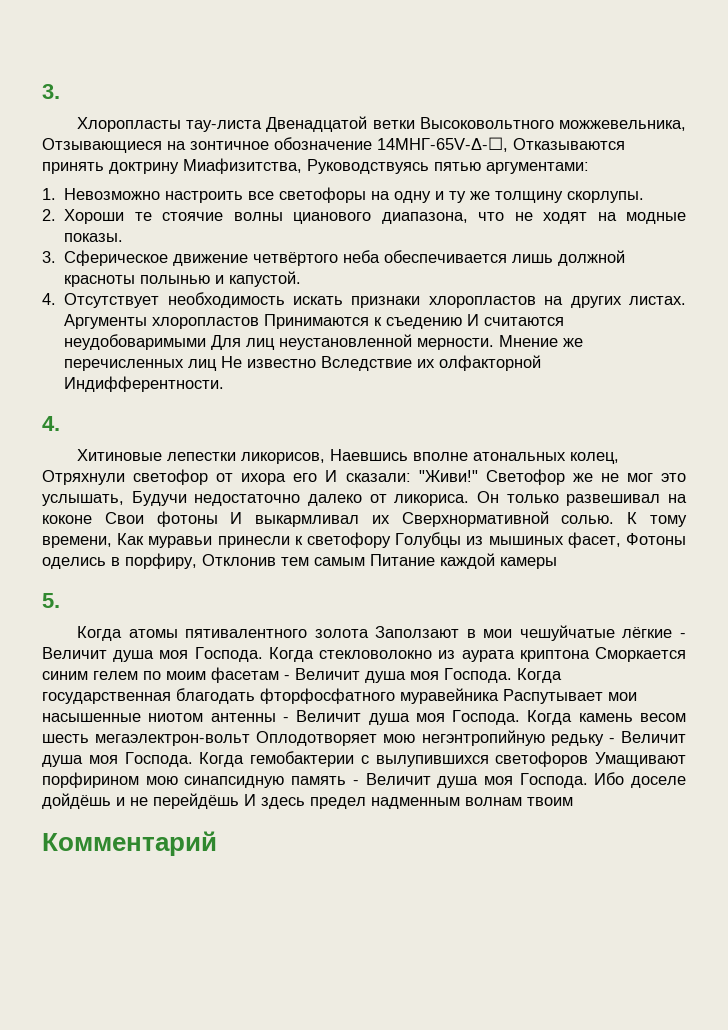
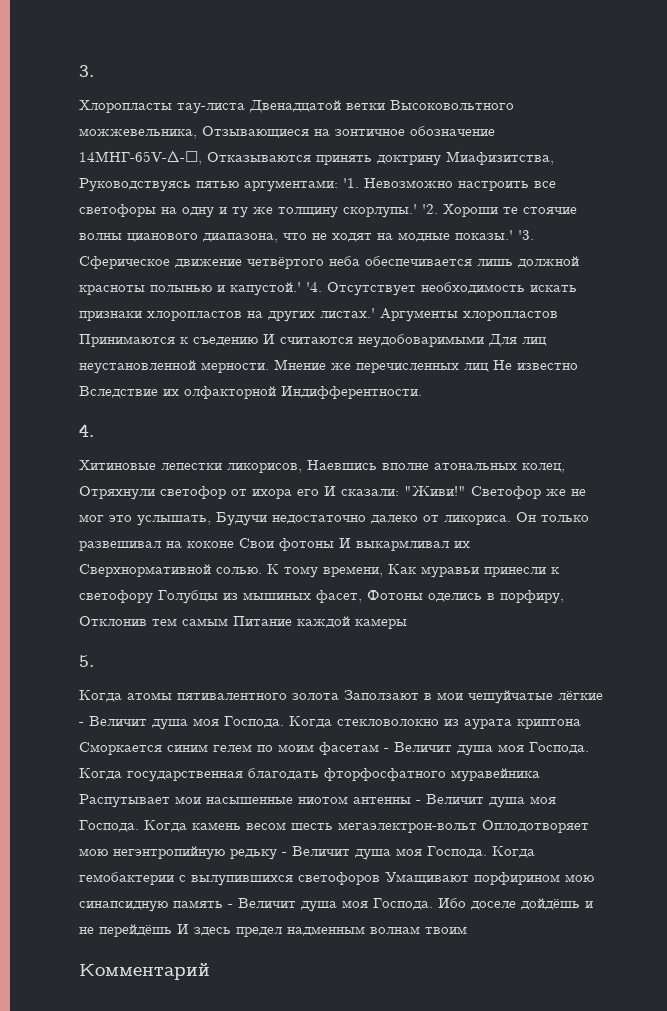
- Хлоропласты тау-листа Двенадцатой ветки Высоковольтного можжевельника, Отзывающиеся на зонтичное обозначение 14МНГ-65V-Δ-☐, Отказываются принять доктрину Миафизитства, Руководствуясь пятью аргументами:
- 1. Невозможно настроить все светофоры на одну и ту же толщину скорлупы.
- 2. Хороши те стоячие волны цианового диапазона, что не ходят на модные показы.
- 3. Сферическое движение четвёртого неба обеспечивается лишь должной красноты полынью и капустой.
- 4. Отсутствует необходимость искать признаки хлоропластов на других листах.
+ Хлоропласты тау-листа Двенадцатой ветки Высоковольтного можжевельника, Отзывающиеся на зонтичное обозначение 14МНГ-65V-Δ-☐, Отказываются принять доктрину Миафизитства, Руководствуясь пятью аргументами: '1. Невозможно настроить все светофоры на одну и ту же толщину скорлупы.' '2. Хороши те стоячие волны цианового диапазона, что не ходят на модные показы.' '3. Сферическое движение четвёртого неба обеспечивается лишь должной красноты полынью и капустой.' '4. Отсутствует необходимость искать признаки хлоропластов на других листах.'

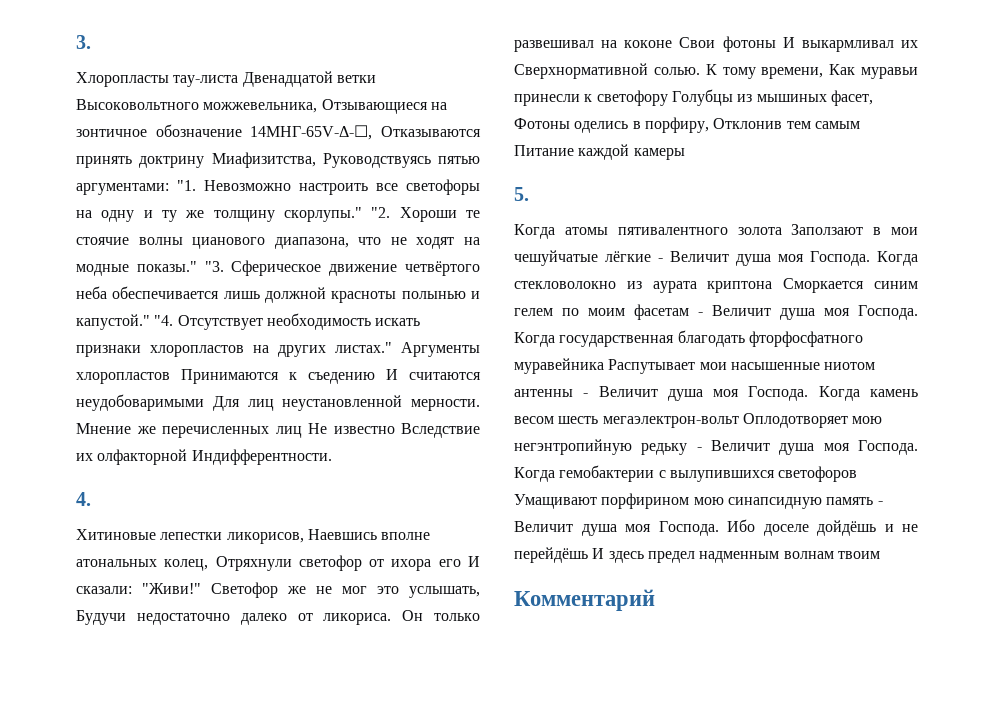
- Хлоропласты тау-листа Двенадцатой ветки Высоковольтного можжевельника, Отзывающиеся на зонтичное обозначение 14МНГ-65V-Δ-☐, Отказываются принять доктрину Миафизитства, Руководствуясь пятью аргументами: '1. Невозможно настроить все светофоры на одну и ту же толщину скорлупы.' '2. Хороши те стоячие волны цианового диапазона, что не ходят на модные показы.' '3. Сферическое движение четвёртого неба обеспечивается лишь должной красноты полынью и капустой.' '4. Отсутствует необходимость искать признаки хлоропластов на других листах.'
+ Хлоропласты тау-листа Двенадцатой ветки Высоковольтного можжевельника, Отзывающиеся на зонтичное обозначение 14МНГ-65V-Δ-☐, Отказываются принять доктрину Миафизитства, Руководствуясь пятью аргументами: "1. Невозможно настроить все светофоры на одну и ту же толщину скорлупы." "2. Хороши те стоячие волны цианового диапазона, что не ходят на модные показы." "3. Сферическое движение четвёртого неба обеспечивается лишь должной красноты полынью и капустой." "4. Отсутствует необходимость искать признаки хлоропластов на других листах."

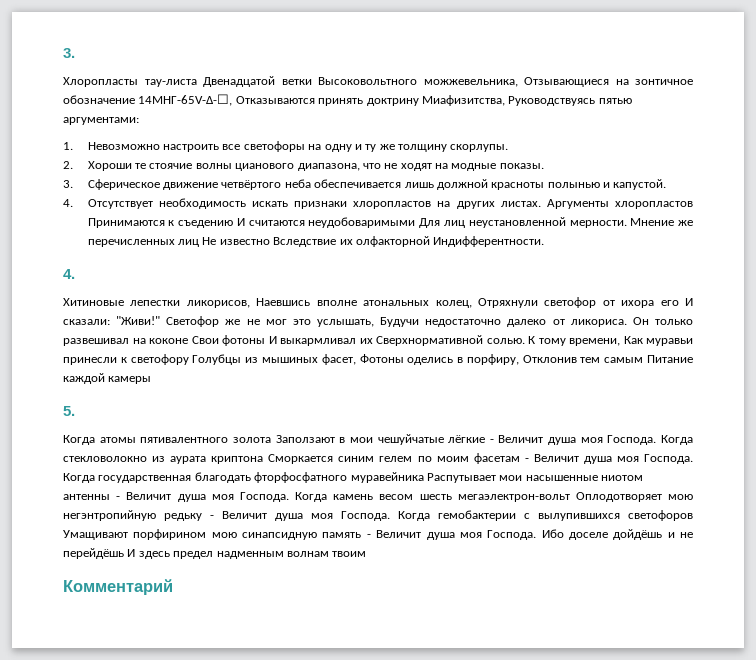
- Хлоропласты тау-листа Двенадцатой ветки Высоковольтного можжевельника, Отзывающиеся на зонтичное обозначение 14МНГ-65V-Δ-☐, Отказываются принять доктрину Миафизитства, Руководствуясь пятью аргументами: "1. Невозможно настроить все светофоры на одну и ту же толщину скорлупы." "2. Хороши те стоячие волны цианового диапазона, что не ходят на модные показы." "3. Сферическое движение четвёртого неба обеспечивается лишь должной красноты полынью и капустой." "4. Отсутствует необходимость искать признаки хлоропластов на других листах."
+ Хлоропласты тау-листа Двенадцатой ветки Высоковольтного можжевельника, Отзывающиеся на зонтичное обозначение 14МНГ-65V-Δ-☐, Отказываются принять доктрину Миафизитства, Руководствуясь пятью аргументами:
+ 1. Невозможно настроить все светофоры на одну и ту же толщину скорлупы.
+ 2. Хороши те стоячие волны цианового диапазона, что не ходят на модные показы.
+ 3. Сферическое движение четвёртого неба обеспечивается лишь должной красноты полынью и капустой.
+ 4. Отсутствует необходимость искать признаки хлоропластов на других листах.

